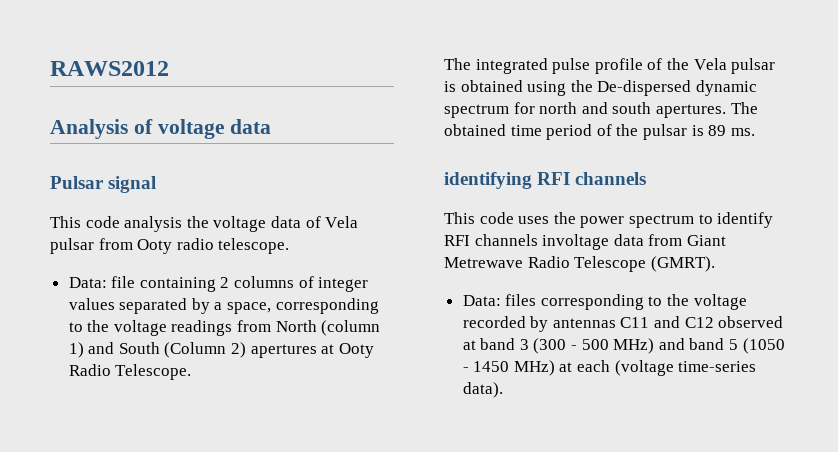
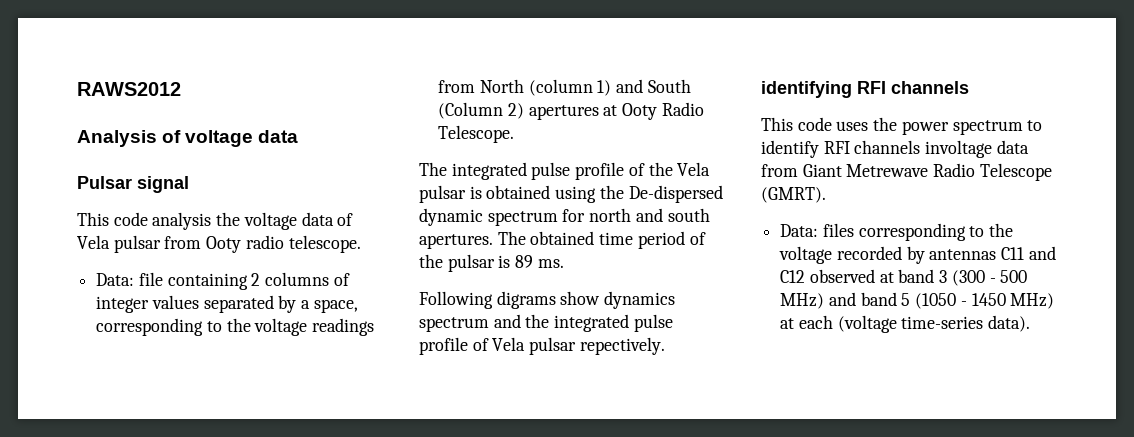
+ Following digrams show dynamics spectrum and the integrated pulse profile of Vela pulsar repectively.

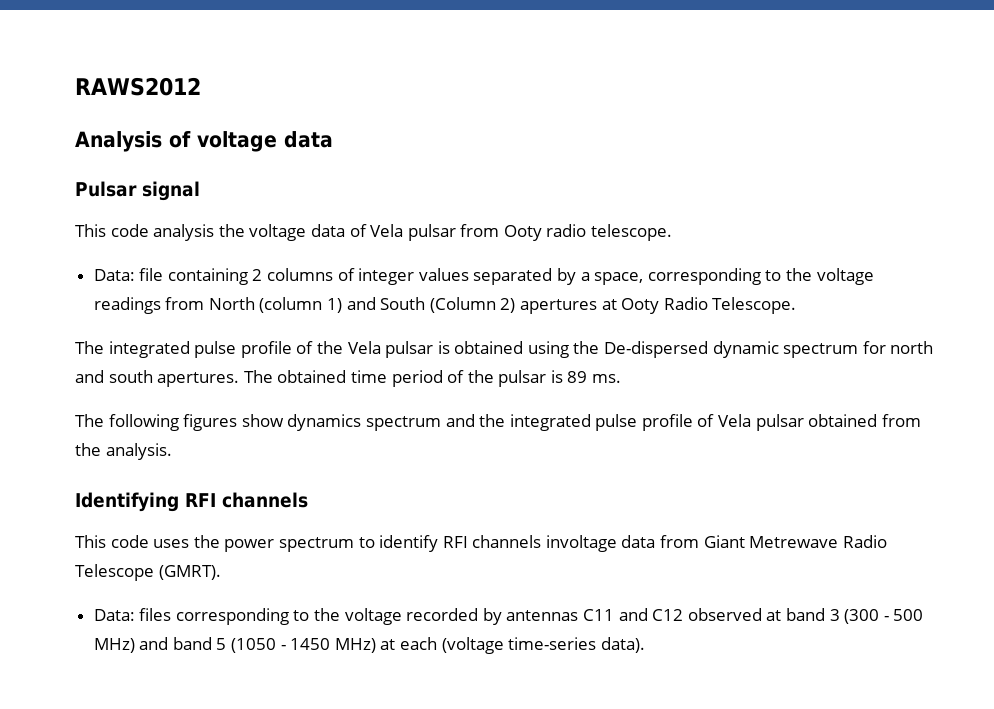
- Following digrams show dynamics spectrum and the integrated pulse profile of Vela pulsar repectively.
- identifying RFI channels
+ The following figures show dynamics spectrum and the integrated pulse profile of Vela pulsar obtained from the analysis.
+ Identifying RFI channels

